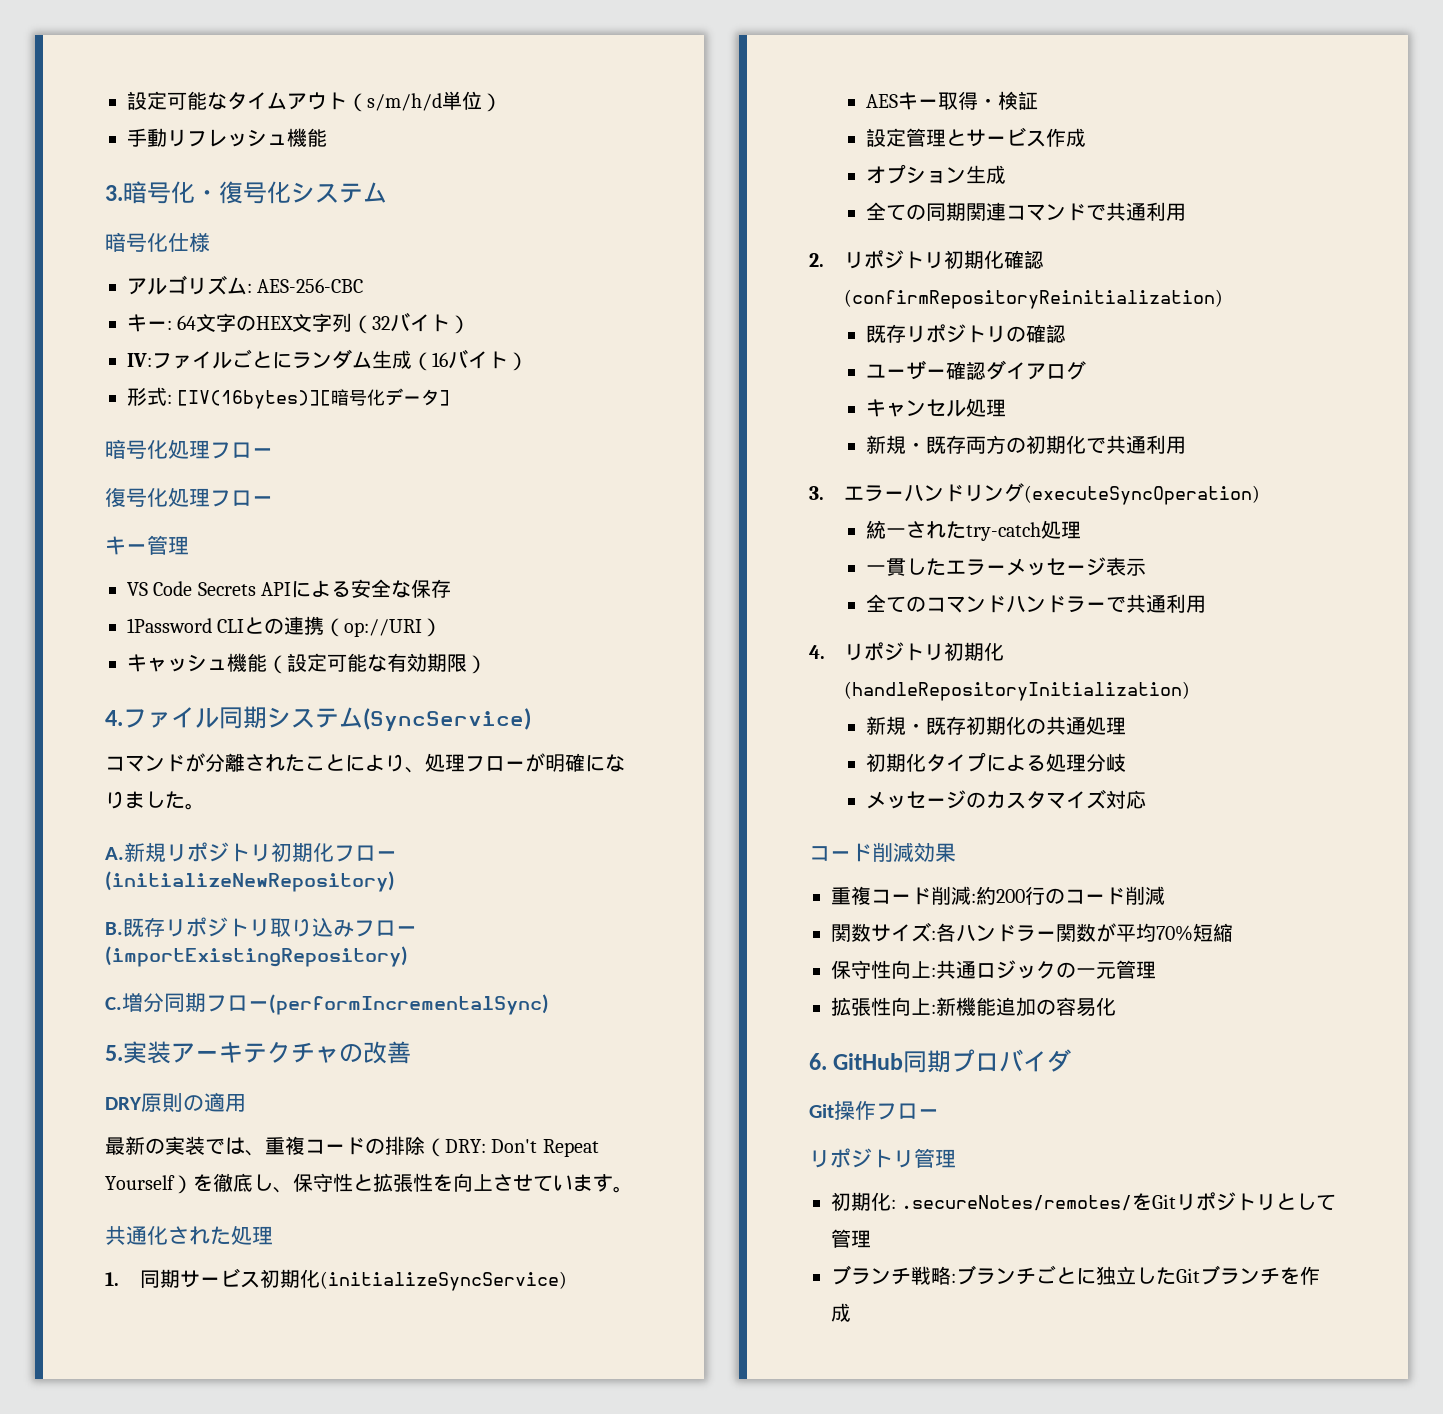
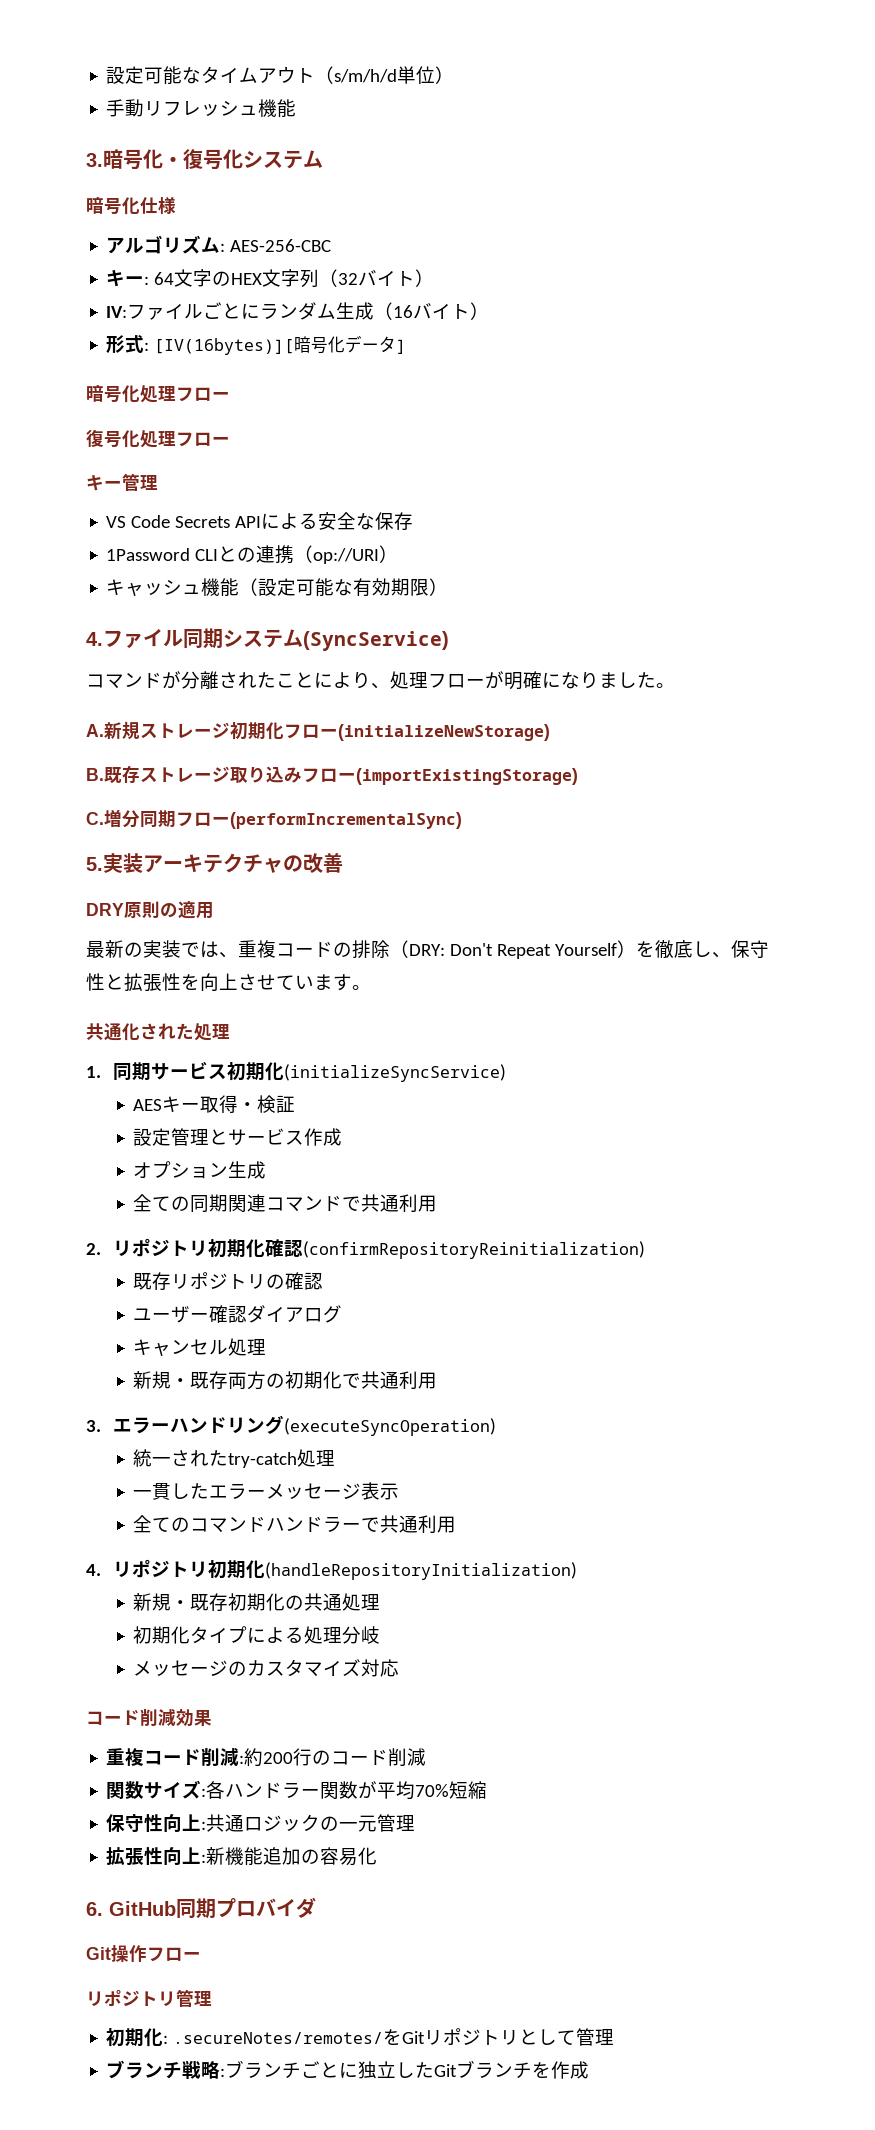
- A.新規リポジトリ初期化フロー(initializeNewRepository)
+ A.新規ストレージ初期化フロー(initializeNewStorage)
- B.既存リポジトリ取り込みフロー(importExistingRepository)
+ B.既存ストレージ取り込みフロー(importExistingStorage)

